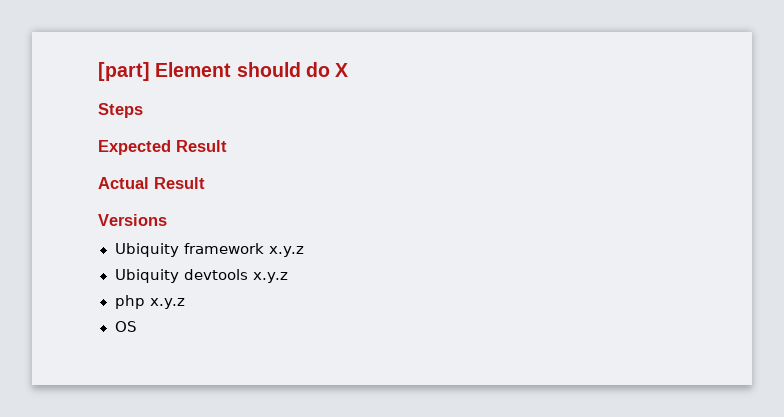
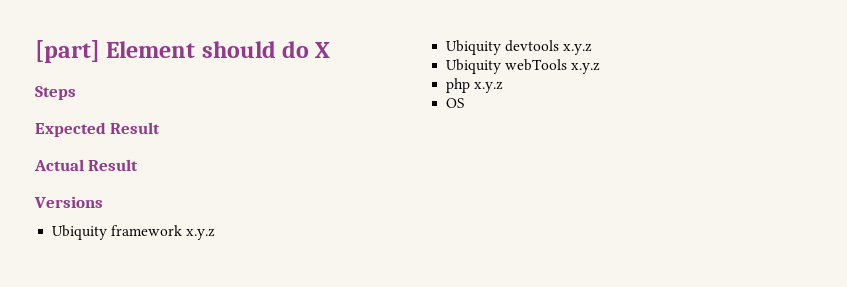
+ Ubiquity webTools x.y.z

